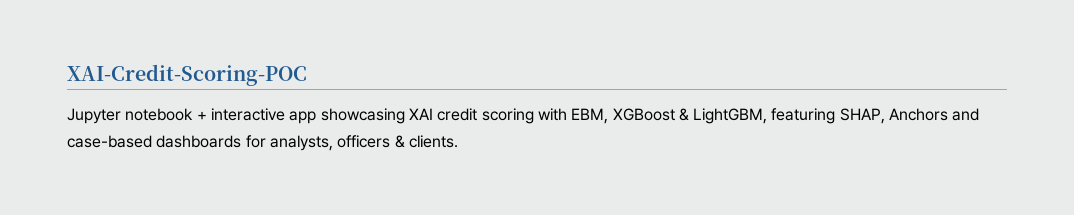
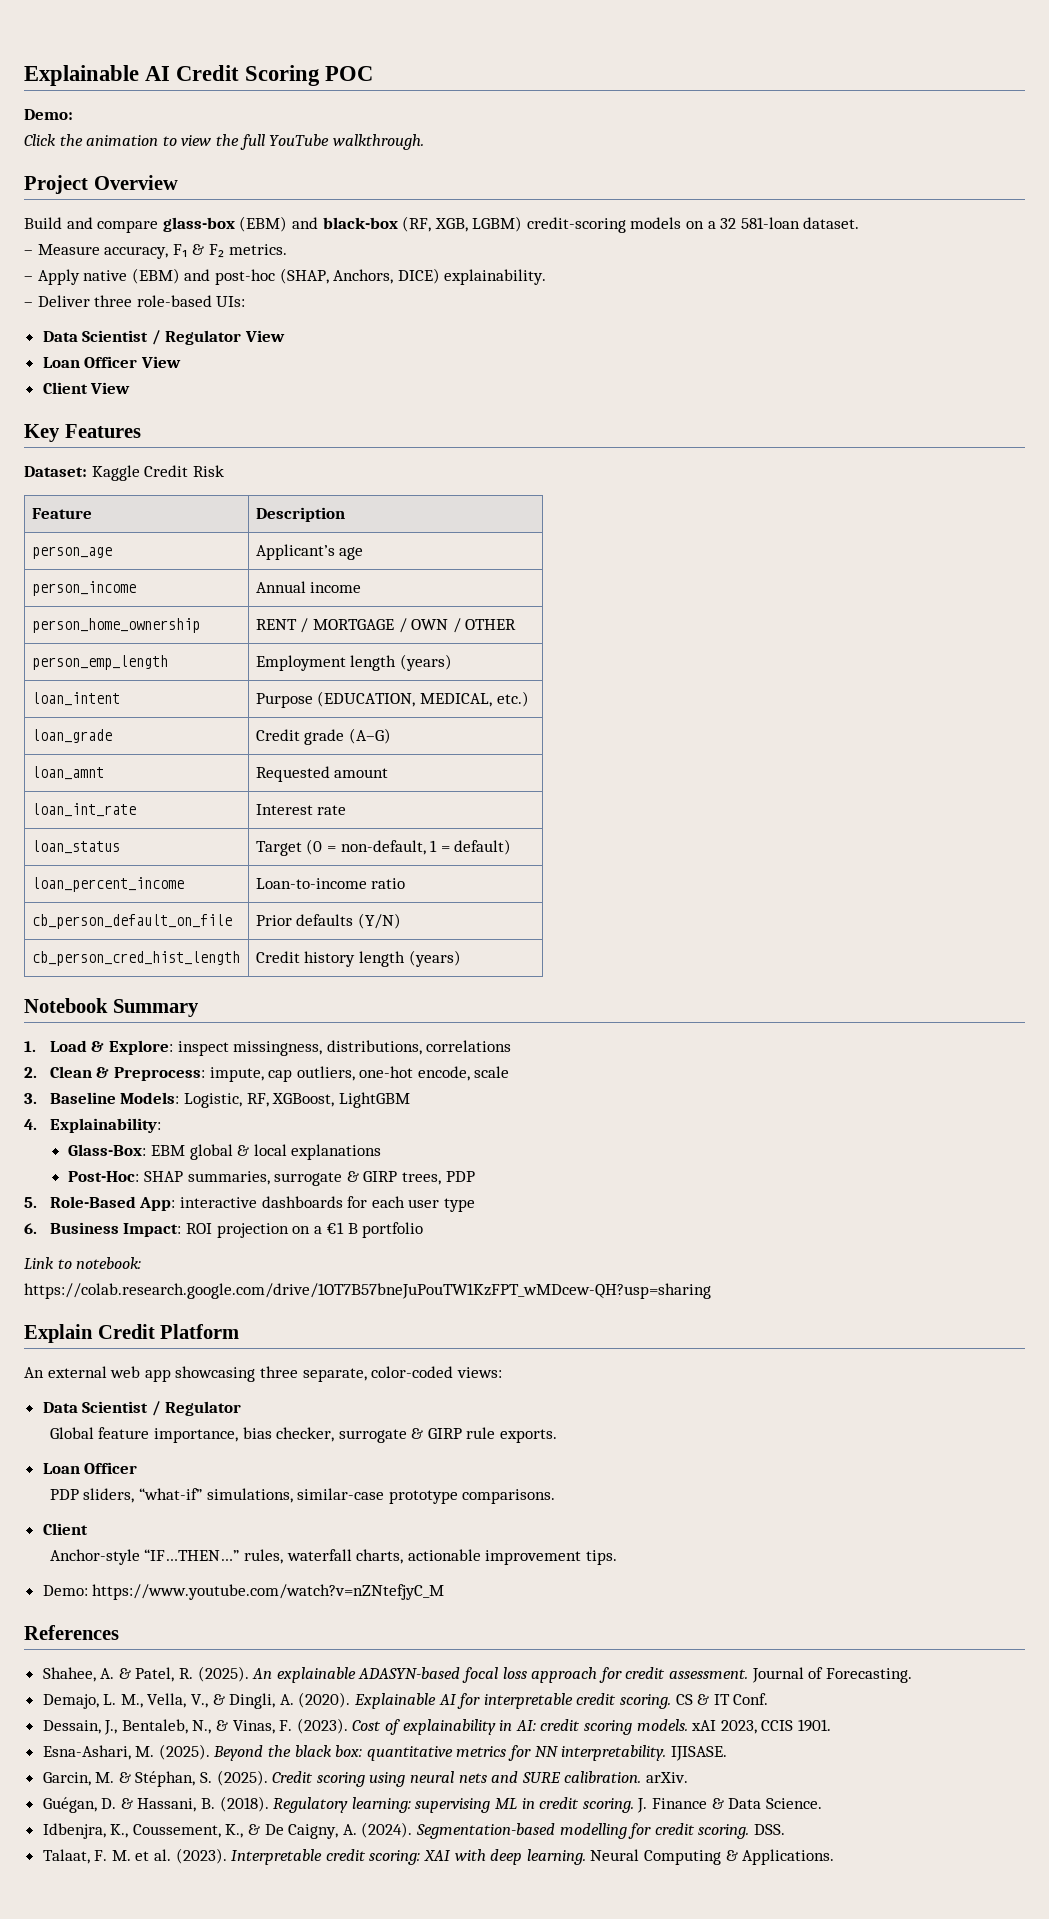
- XAI-Credit-Scoring-POC
- Jupyter notebook + interactive app showcasing XAI credit scoring with EBM, XGBoost & LightGBM, featuring SHAP, Anchors and case-based dashboards for analysts, officers & clients.
+ Explainable AI Credit Scoring POC
+ Demo:
+ Click the animation to view the full YouTube walkthrough.
+ Project Overview
+ Build and compare glass-box (EBM) and black-box (RF, XGB, LGBM) credit-scoring models on a 32 581-loan dataset.
+ – Measure accuracy, F₁ & F₂ metrics.
+ – Apply native (EBM) and post-hoc (SHAP, Anchors, DICE) explainability.
+ – Deliver three role-based UIs:
+ Data Scientist / Regulator View
+ Loan Officer View
+ Client View
+ Key Features
+ Dataset: Kaggle Credit Risk
+ Feature | Description
+ person_age | Applicant’s age
+ person_income | Annual income
+ person_home_ownership | RENT / MORTGAGE / OWN / OTHER
+ person_emp_length | Employment length (years)
+ loan_intent | Purpose (EDUCATION, MEDICAL, etc.)
+ loan_grade | Credit grade (A–G)
+ loan_amnt | Requested amount
+ loan_int_rate | Interest rate
+ loan_status | Target (0 = non-default, 1 = default)
+ loan_percent_income | Loan-to-income ratio
+ cb_person_default_on_file | Prior defaults (Y/N)
+ cb_person_cred_hist_length | Credit history length (years)
+ Notebook Summary
+ 1. Load & Explore: inspect missingness, distributions, correlations
+ 2. Clean & Preprocess: impute, cap outliers, one-hot encode, scale
+ 3. Baseline Models: Logistic, RF, XGBoost, LightGBM
+ 4. Explainability:
+ Glass-Box: EBM global & local explanations
+ Post-Hoc: SHAP summaries, surrogate & GIRP trees, PDP
+ 5. Role-Based App: interactive dashboards for each user type
+ 6. Business Impact: ROI projection on a €1 B portfolio
+ Link to notebook:
+ https://colab.research.google.com/drive/1OT7B57bneJuPouTW1KzFPT_wMDcew-QH?usp=sharing
+ Explain Credit Platform
+ An external web app showcasing three separate, color-coded views:
+ Data Scientist / Regulator
+ Global feature importance, bias checker, surrogate & GIRP rule exports.
+ Loan Officer
+ PDP sliders, “what-if” simulations, similar-case prototype comparisons.
+ Client
+ Anchor-style “IF…THEN…” rules, waterfall charts, actionable improvement tips.
+ Demo: https://www.youtube.com/watch?v=nZNtefjyC_M
+ References
+ Shahee, A. & Patel, R. (2025). An explainable ADASYN-based focal loss approach for credit assessment. Journal of Forecasting.
+ Demajo, L. M., Vella, V., & Dingli, A. (2020). Explainable AI for interpretable credit scoring. CS & IT Conf.
+ Dessain, J., Bentaleb, N., & Vinas, F. (2023). Cost of explainability in AI: credit scoring models. xAI 2023, CCIS 1901.
+ Esna-Ashari, M. (2025). Beyond the black box: quantitative metrics for NN interpretability. IJISASE.
+ Garcin, M. & Stéphan, S. (2025). Credit scoring using neural nets and SURE calibration. arXiv.
+ Guégan, D. & Hassani, B. (2018). Regulatory learning: supervising ML in credit scoring. J. Finance & Data Science.
+ Idbenjra, K., Coussement, K., & De Caigny, A. (2024). Segmentation-based modelling for credit scoring. DSS.
+ Talaat, F. M. et al. (2023). Interpretable credit scoring: XAI with deep learning. Neural Computing & Applications.

